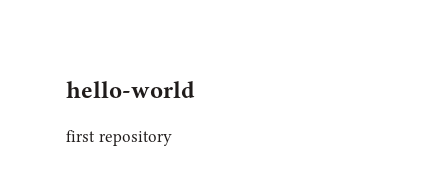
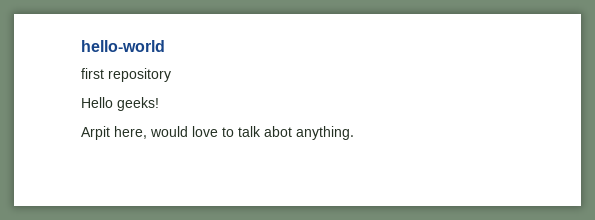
+ Hello geeks!
+ Arpit here, would love to talk abot anything.

